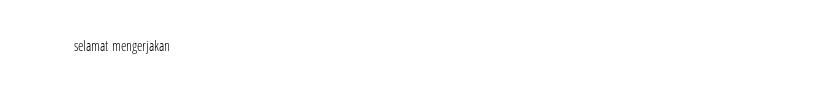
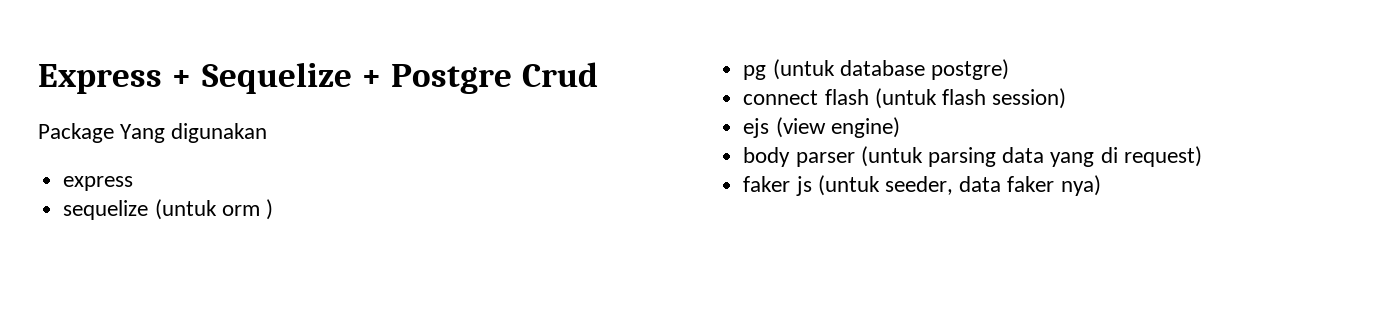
- selamat mengerjakan
+ Express + Sequelize + Postgre Crud
+ Package Yang digunakan
+ express
+ sequelize (untuk orm )
+ pg (untuk database postgre)
+ connect flash (untuk flash session)
+ ejs (view engine)
+ body parser (untuk parsing data yang di request)
+ faker js (untuk seeder, data faker nya)

